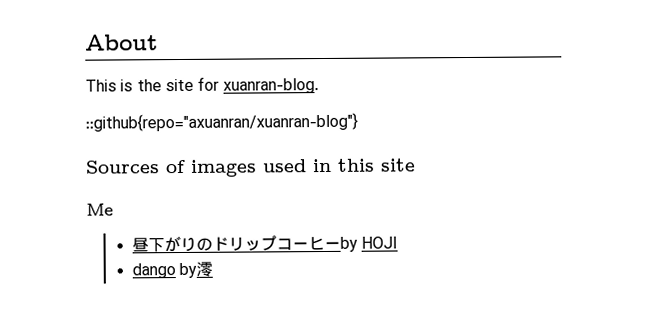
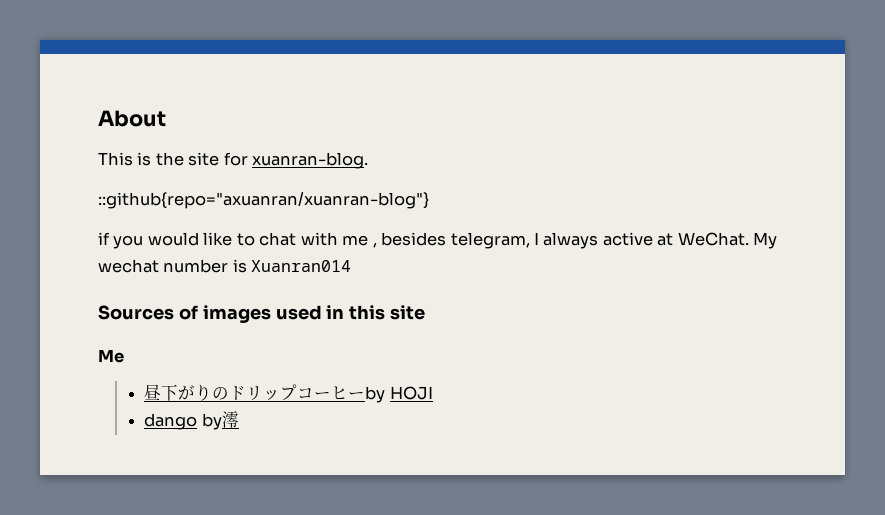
+ if you would like to chat with me , besides telegram, I always active at WeChat. My wechat number is Xuanran014

